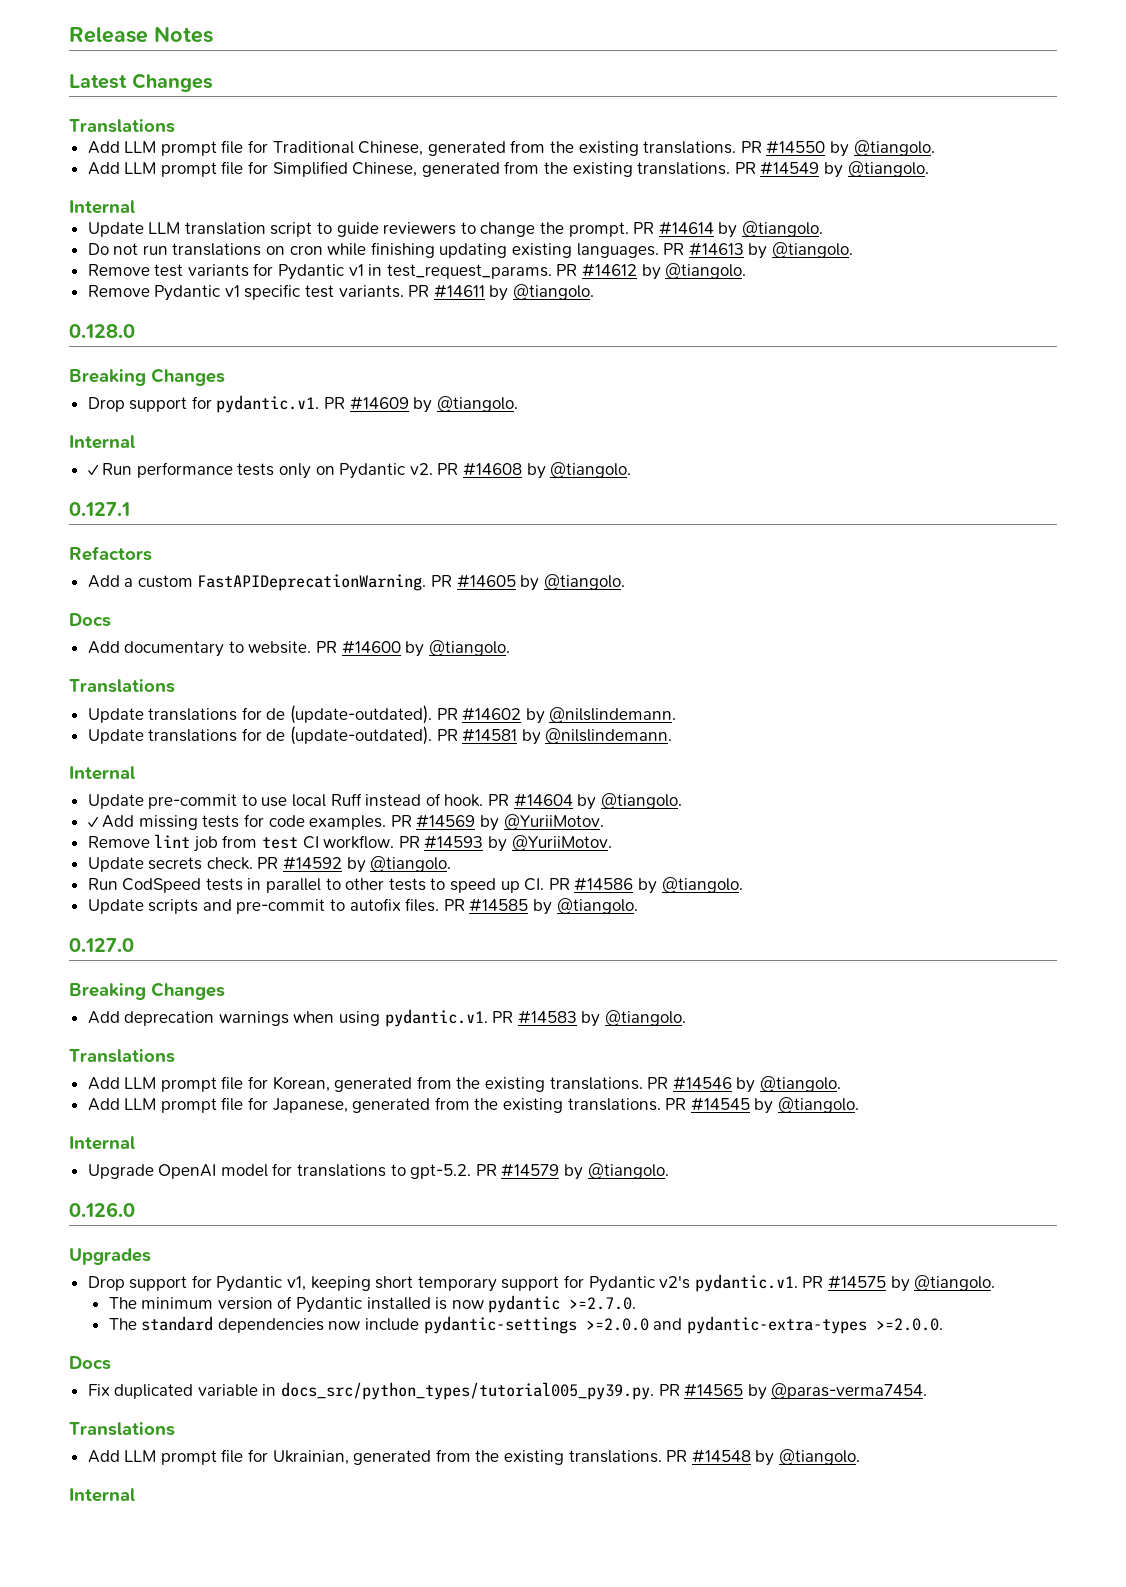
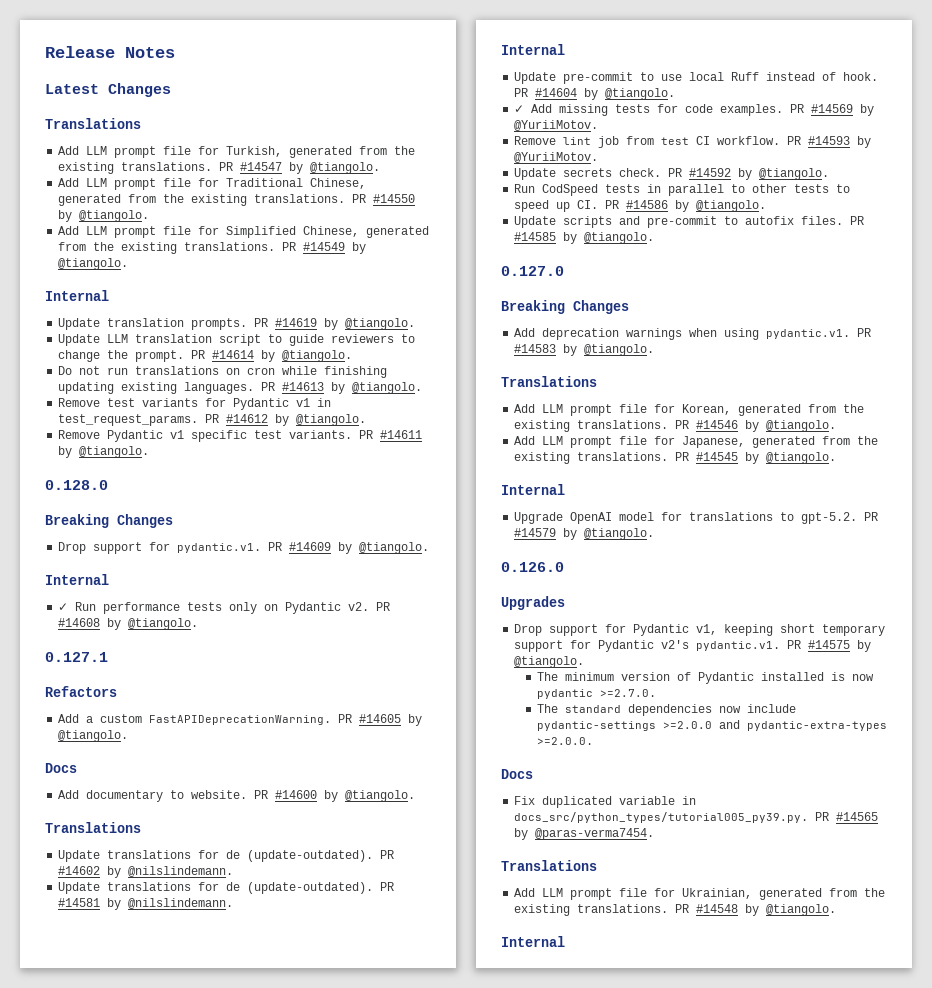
+ Add LLM prompt file for Turkish, generated from the existing translations. PR #14547 by @tiangolo.
+ Update translation prompts. PR #14619 by @tiangolo.

